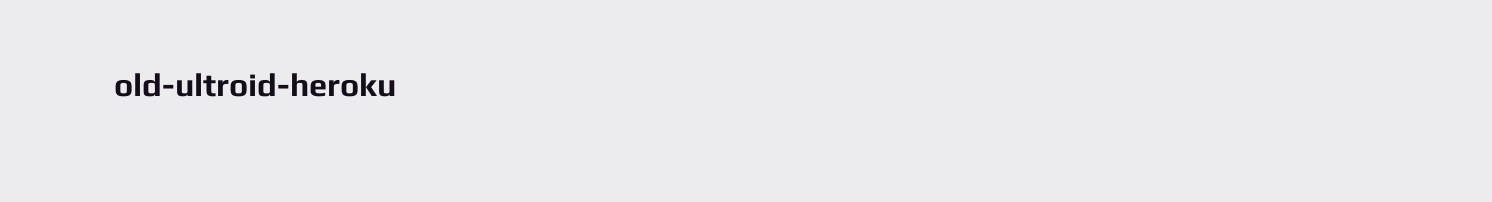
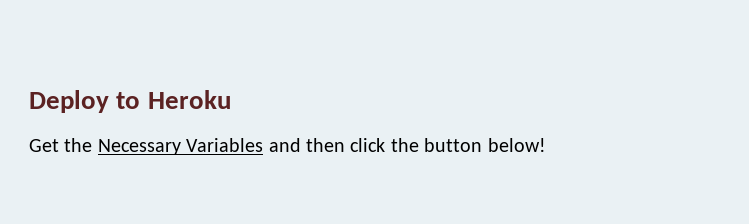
- old-ultroid-heroku
+ Deploy to Heroku
+ Get the Necessary Variables and then click the button below!

